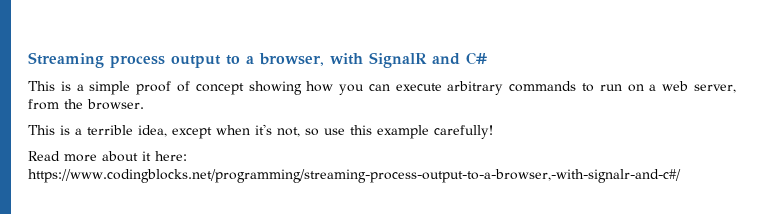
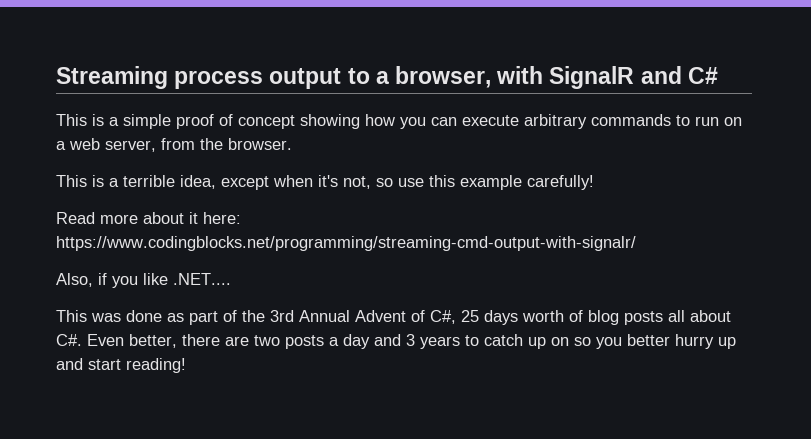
- Read more about it here: https://www.codingblocks.net/programming/streaming-process-output-to-a-browser,-with-signalr-and-c#/
+ Read more about it here: https://www.codingblocks.net/programming/streaming-cmd-output-with-signalr/
+ Also, if you like .NET....
+ This was done as part of the 3rd Annual Advent of C#, 25 days worth of blog posts all about C#. Even better, there are two posts a day and 3 years to catch up on so you better hurry up and start reading!

